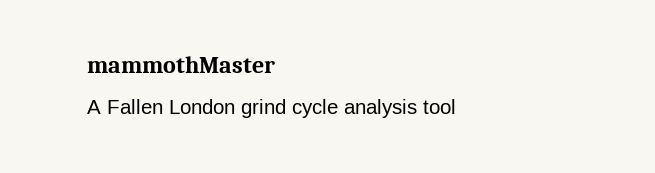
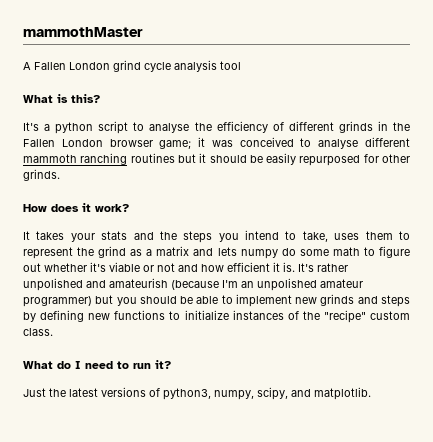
+ What is this?
+ It's a python script to analyse the efficiency of different grinds in the Fallen London browser game; it was conceived to analyse different mammoth ranching routines but it should be easily repurposed for other grinds.
+ How does it work?
+ It takes your stats and the steps you intend to take, uses them to represent the grind as a matrix and lets numpy do some math to figure out whether it's viable or not and how efficient it is. It's rather unpolished and amateurish (because I'm an unpolished amateur programmer) but you should be able to implement new grinds and steps by defining new functions to initialize instances of the "recipe" custom class.
+ What do I need to run it?
+ Just the latest versions of python3, numpy, scipy, and matplotlib.

